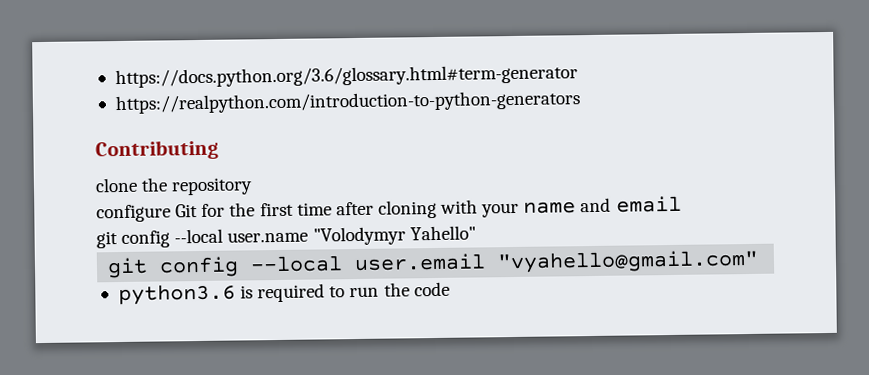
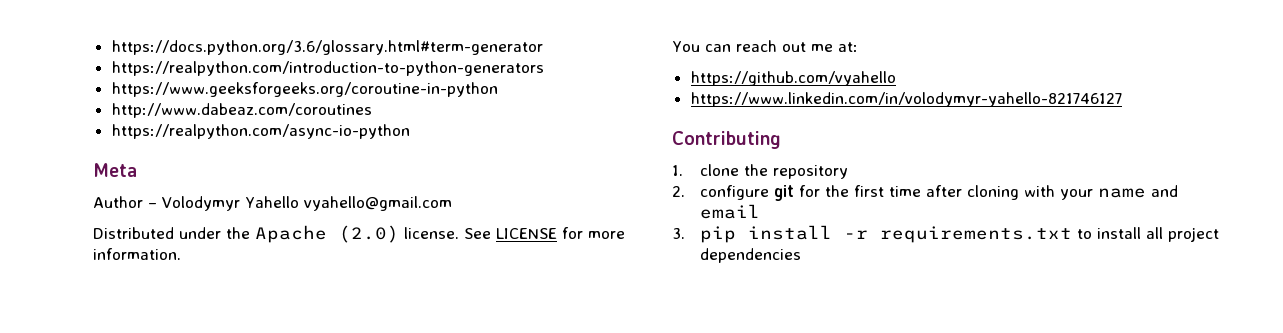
+ https://www.geeksforgeeks.org/coroutine-in-python
+ http://www.dabeaz.com/coroutines
+ https://realpython.com/async-io-python
+ Meta
+ Author – Volodymyr Yahello vyahello@gmail.com
+ Distributed under the Apache (2.0) license. See LICENSE for more information.
+ You can reach out me at:
+ https://github.com/vyahello
+ https://www.linkedin.com/in/volodymyr-yahello-821746127
- clone the repository
+ 1. clone the repository
- configure Git for the first time after cloning with your name and email
+ 2. configure git for the first time after cloning with your name and email
- git config --local user.name "Volodymyr Yahello"
- git config --local user.email "vyahello@gmail.com"
- python3.6 is required to run the code
+ 3. pip install -r requirements.txt to install all project dependencies

